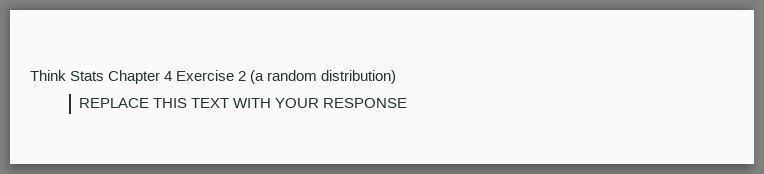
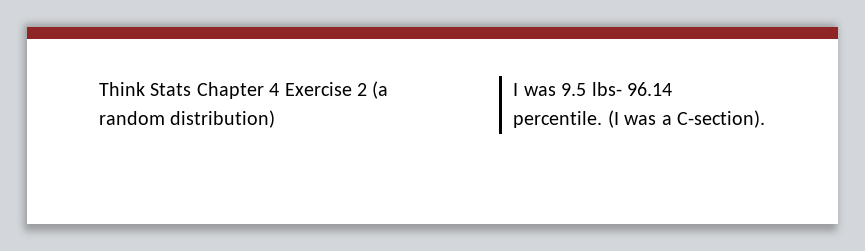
- REPLACE THIS TEXT WITH YOUR RESPONSE
+ I was 9.5 lbs- 96.14 percentile. (I was a C-section).

